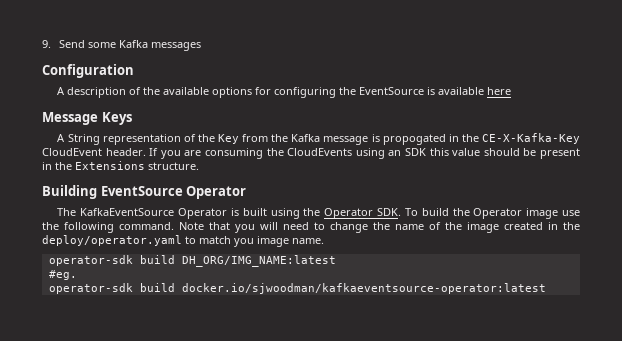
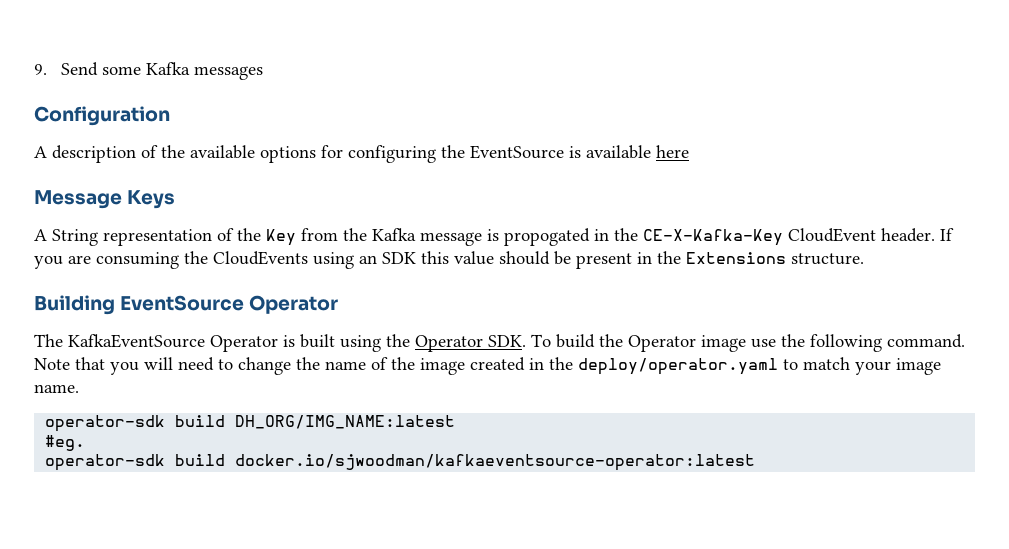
- Note that you will need to change the name of the image created in the deploy/operator.yaml to match you image name.
+ Note that you will need to change the name of the image created in the deploy/operator.yaml to match your image name.

